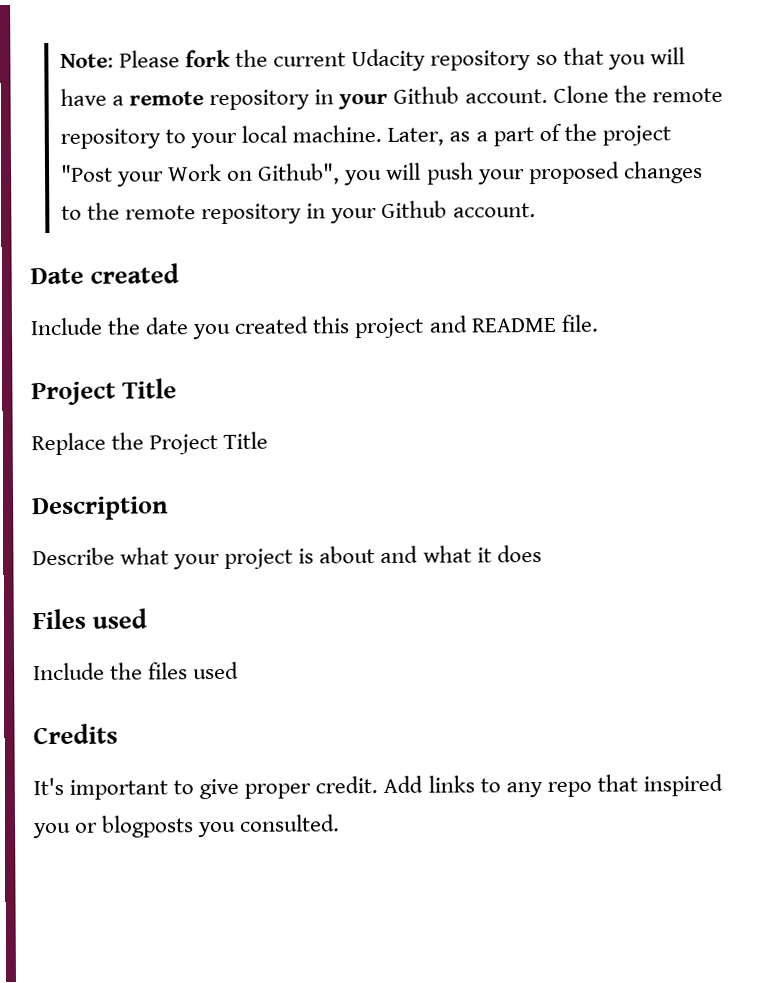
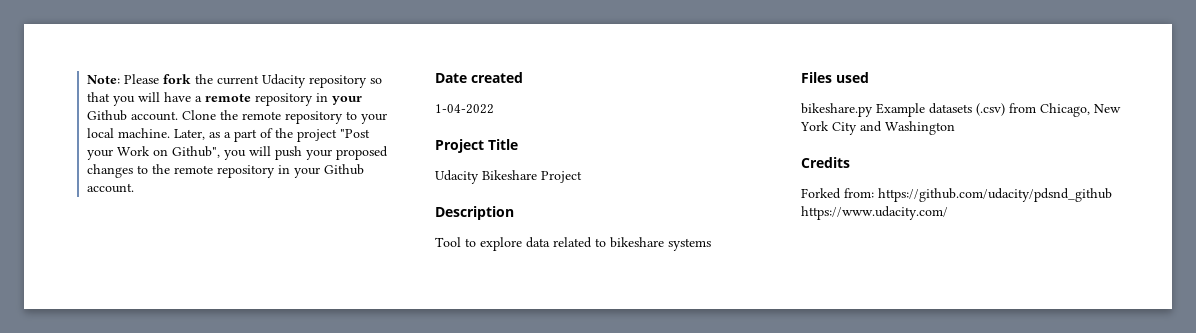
- Include the date you created this project and README file.
+ 1-04-2022
  Project Title
- Replace the Project Title
+ Udacity Bikeshare Project
- Describe what your project is about and what it does
+ Tool to explore data related to bikeshare systems
  Files used
- Include the files used
+ bikeshare.py Example datasets (.csv) from Chicago, New York City and Washington
  Credits
- It's important to give proper credit. Add links to any repo that inspired you or blogposts you consulted.
+ Forked from: https://github.com/udacity/pdsnd_github https://www.udacity.com/

